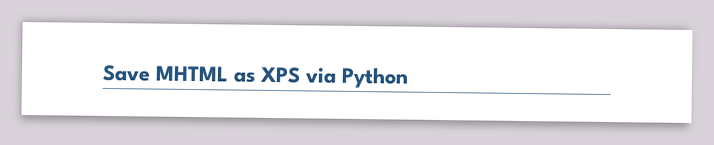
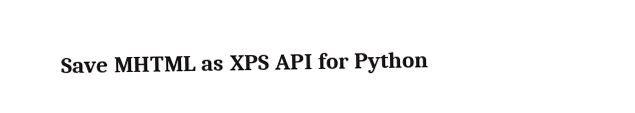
- Save MHTML as XPS via Python
+ Save MHTML as XPS API for Python

